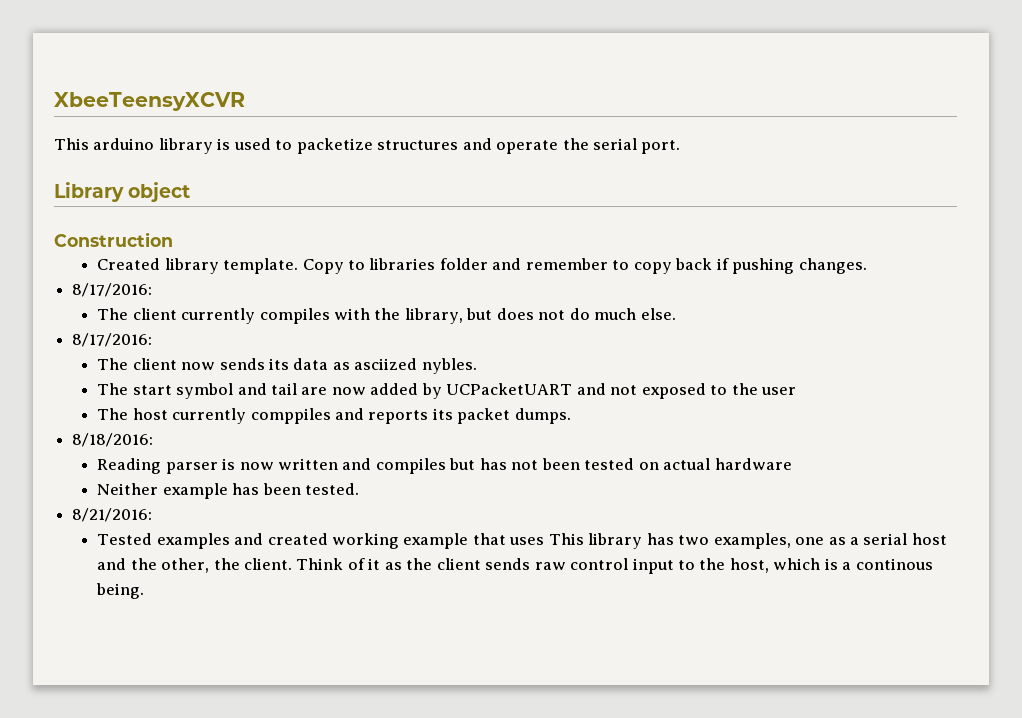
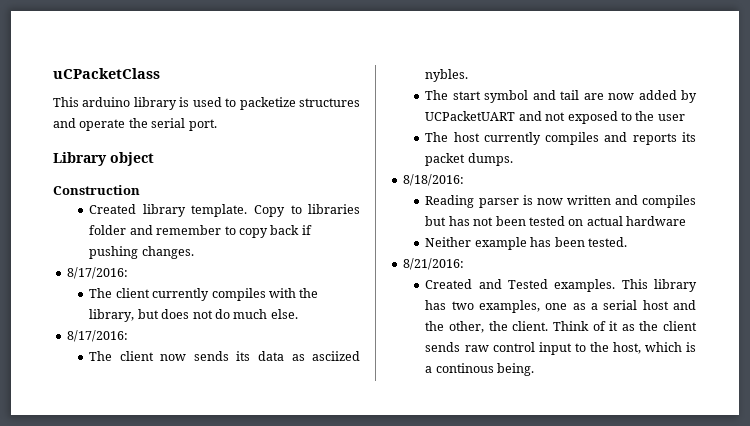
- XbeeTeensyXCVR
+ uCPacketClass
- The host currently comppiles and reports its packet dumps.
+ The host currently compiles and reports its packet dumps.
- Tested examples and created working example that uses This library has two examples, one as a serial host and the other, the client.
+ Created and Tested examples. This library has two examples, one as a serial host and the other, the client.

